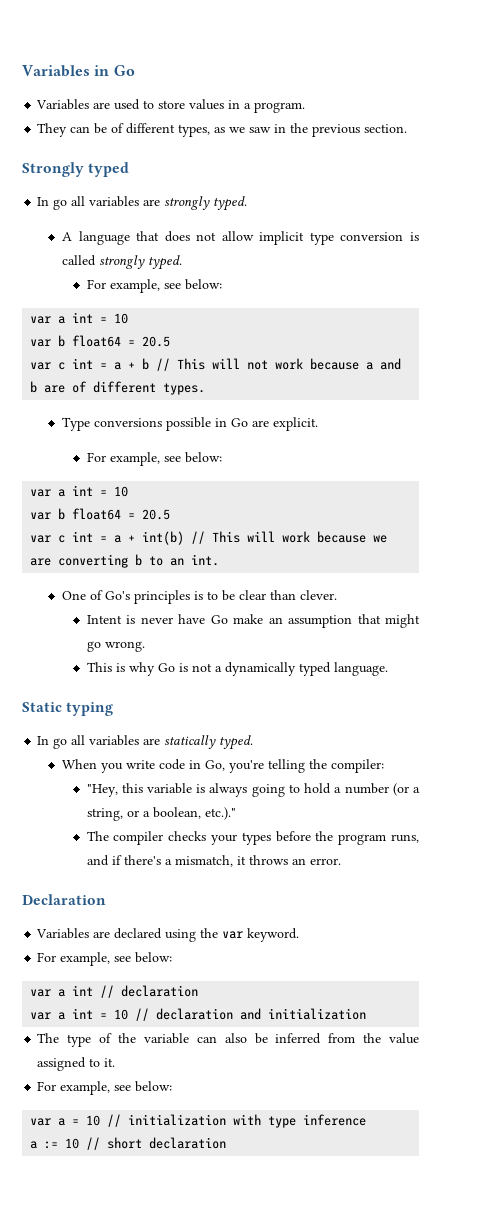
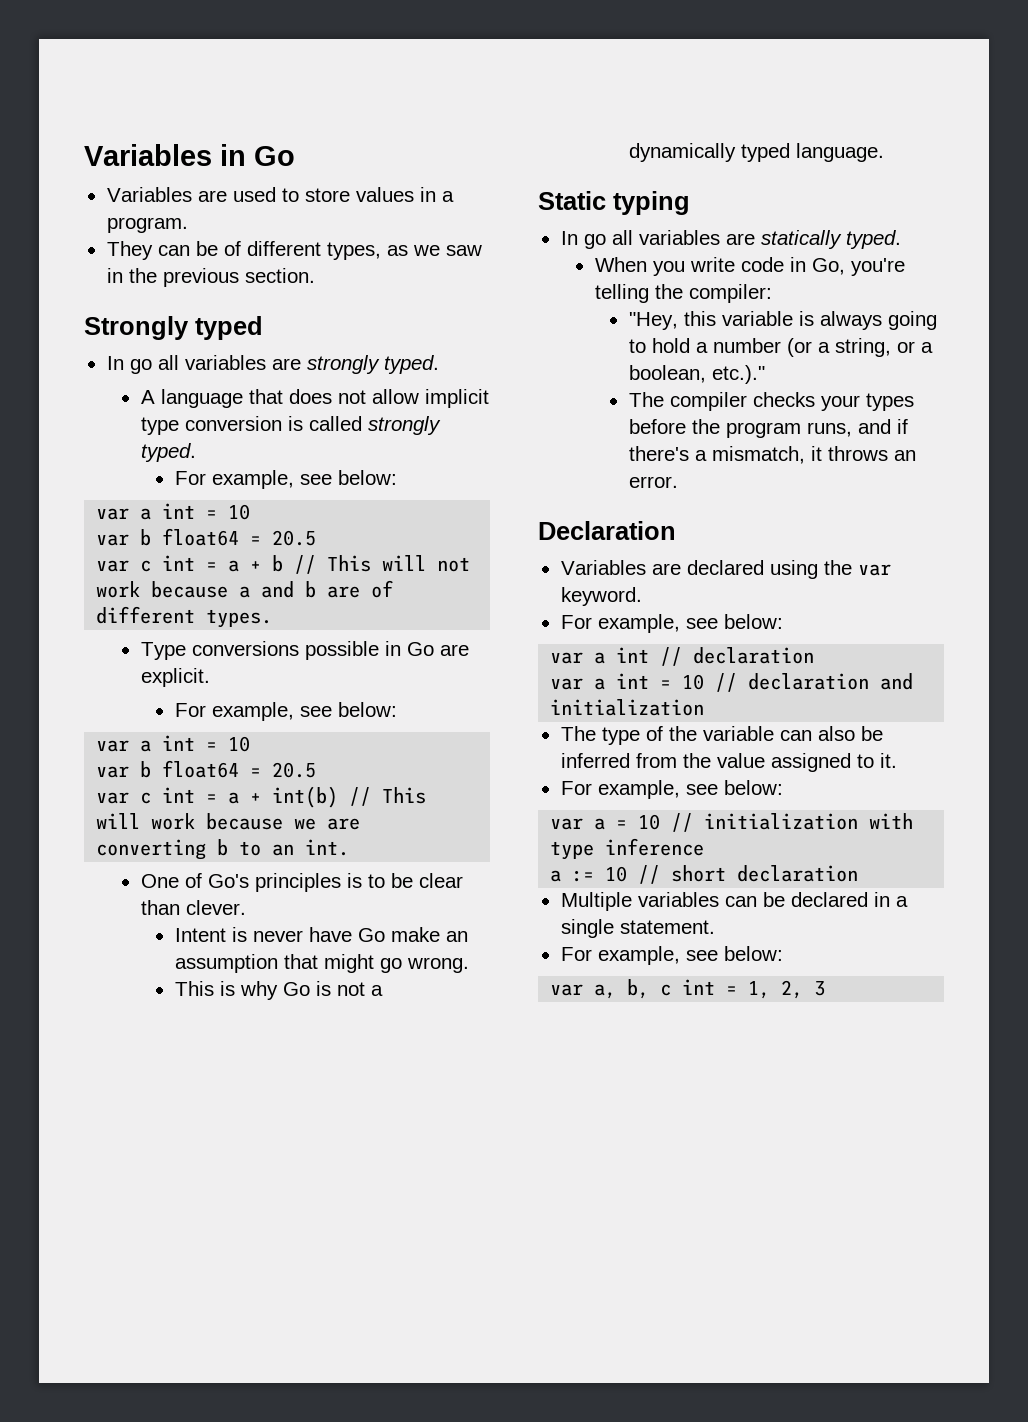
+ Multiple variables can be declared in a single statement.
+ For example, see below:
+ var a, b, c int = 1, 2, 3

